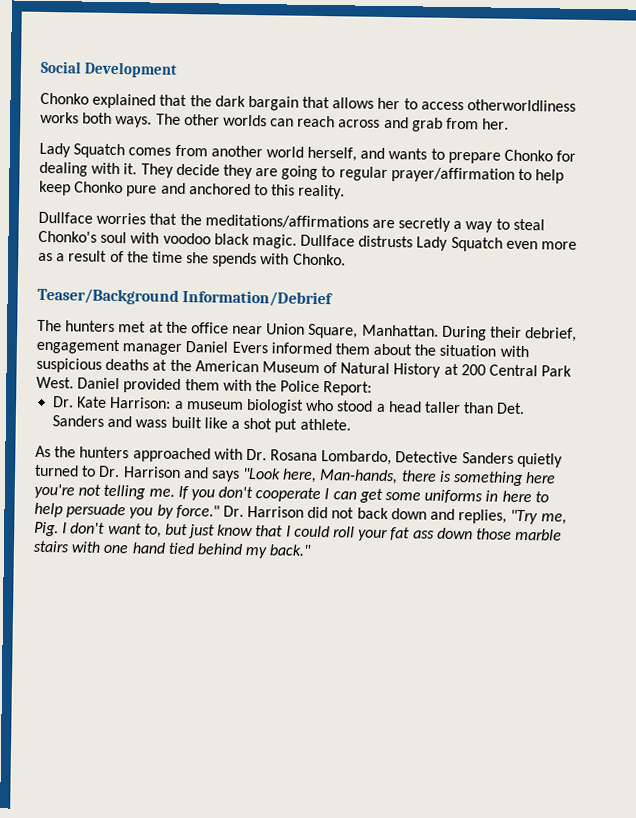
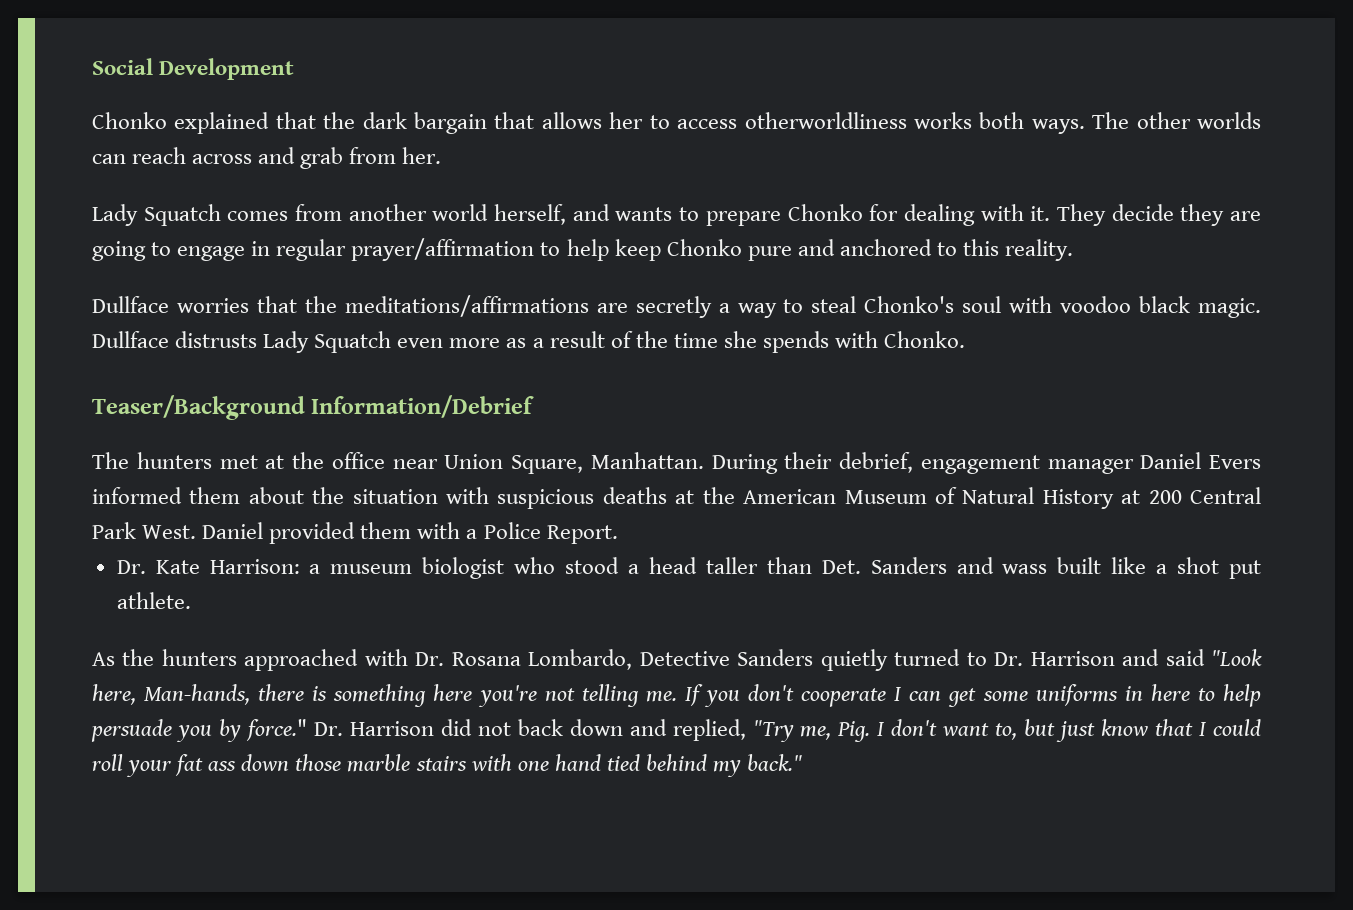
- They decide they are going to regular prayer/affirmation to help keep Chonko pure and anchored to this reality.
+ They decide they are going to engage in regular prayer/affirmation to help keep Chonko pure and anchored to this reality.
- Daniel provided them with the Police Report:
+ Daniel provided them with a Police Report.
- As the hunters approached with Dr. Rosana Lombardo, Detective Sanders quietly turned to Dr. Harrison and says "Look here, Man-hands, there is something here you're not telling me.
+ As the hunters approached with Dr. Rosana Lombardo, Detective Sanders quietly turned to Dr. Harrison and said "Look here, Man-hands, there is something here you're not telling me.
- Dr. Harrison did not back down and replies, "Try me, Pig. I don't want to, but just know that I could roll your fat ass down those marble stairs with one hand tied behind my back."
+ Dr. Harrison did not back down and replied, "Try me, Pig. I don't want to, but just know that I could roll your fat ass down those marble stairs with one hand tied behind my back."

